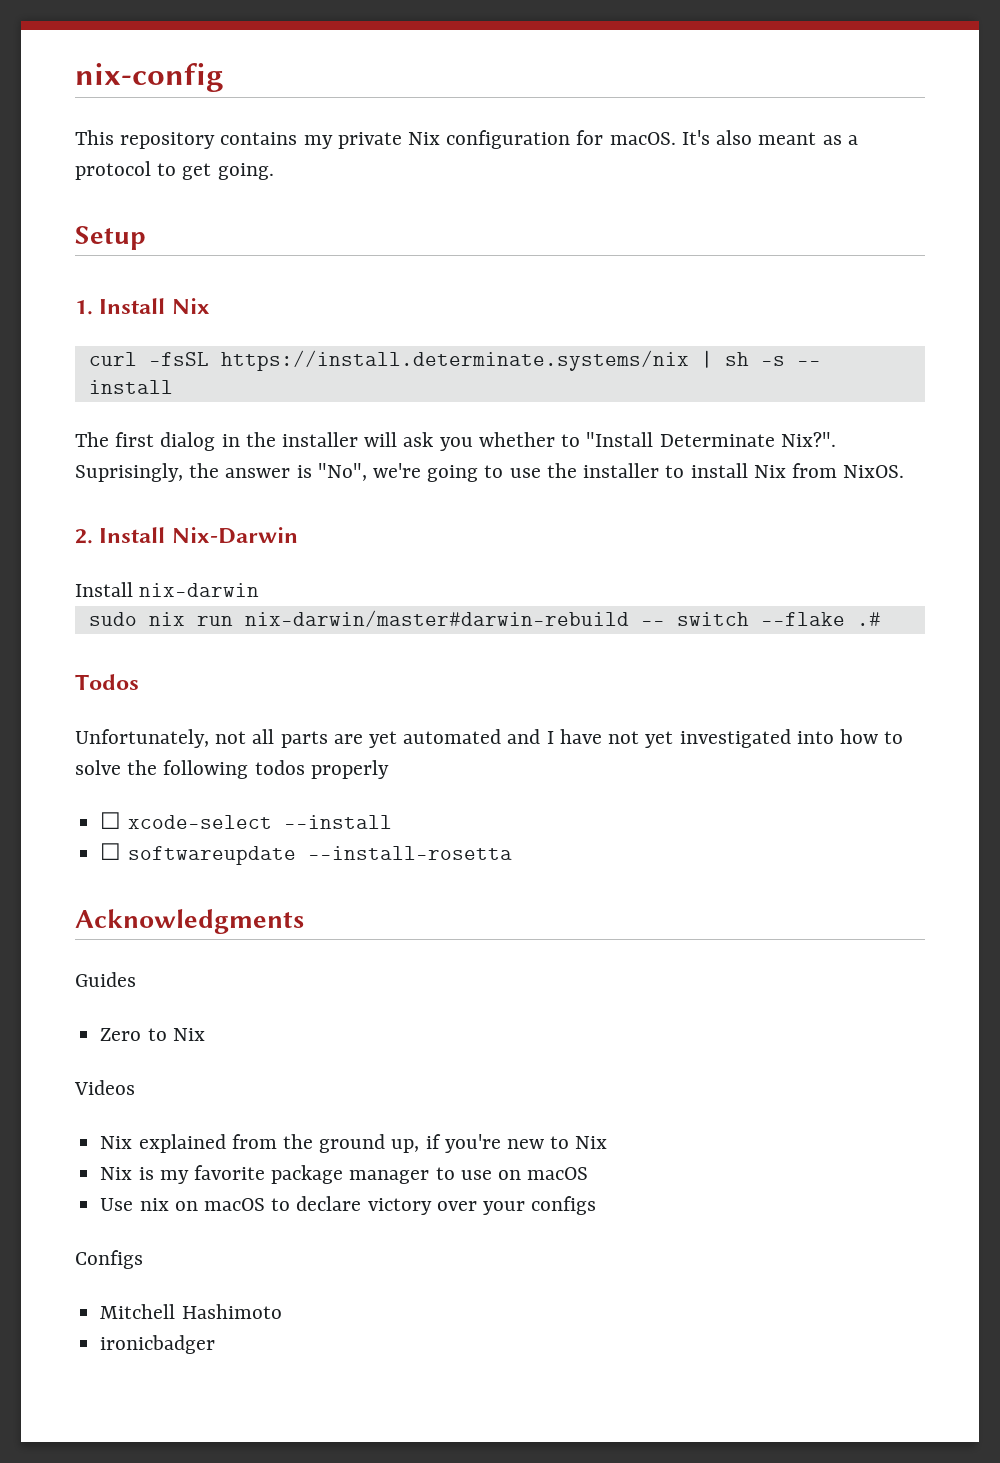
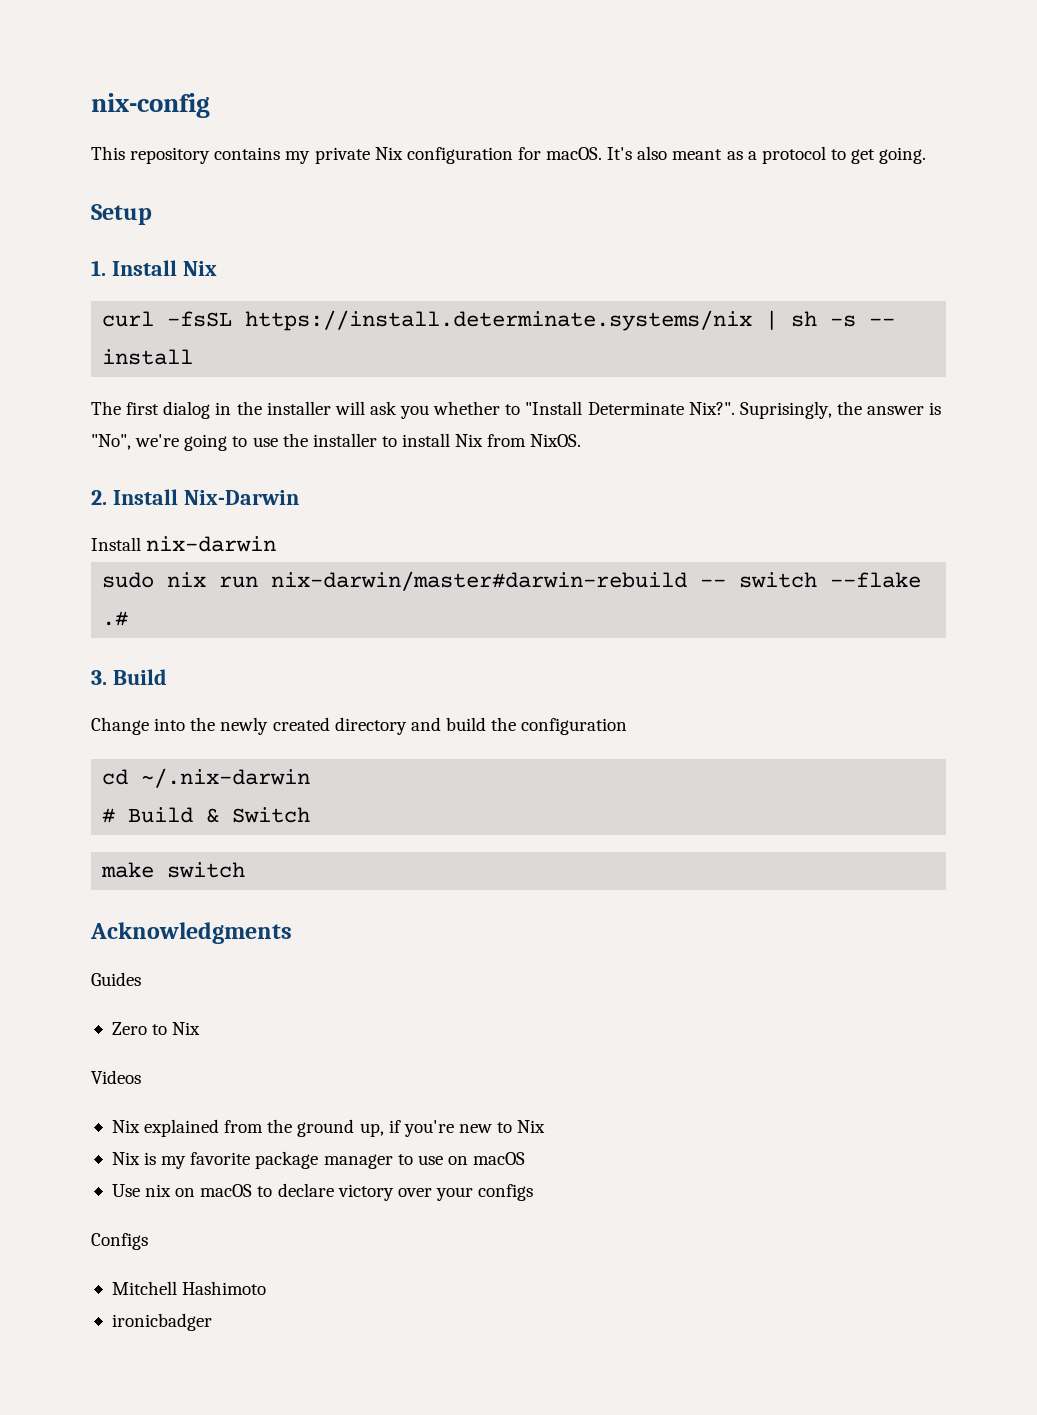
- Todos
- Unfortunately, not all parts are yet automated and I have not yet investigated into how to solve the following todos properly
- ☐ xcode-select --install
- ☐ softwareupdate --install-rosetta
+ 3. Build
+ Change into the newly created directory and build the configuration
+ cd ~/.nix-darwin
+ # Build & Switch
+ make switch

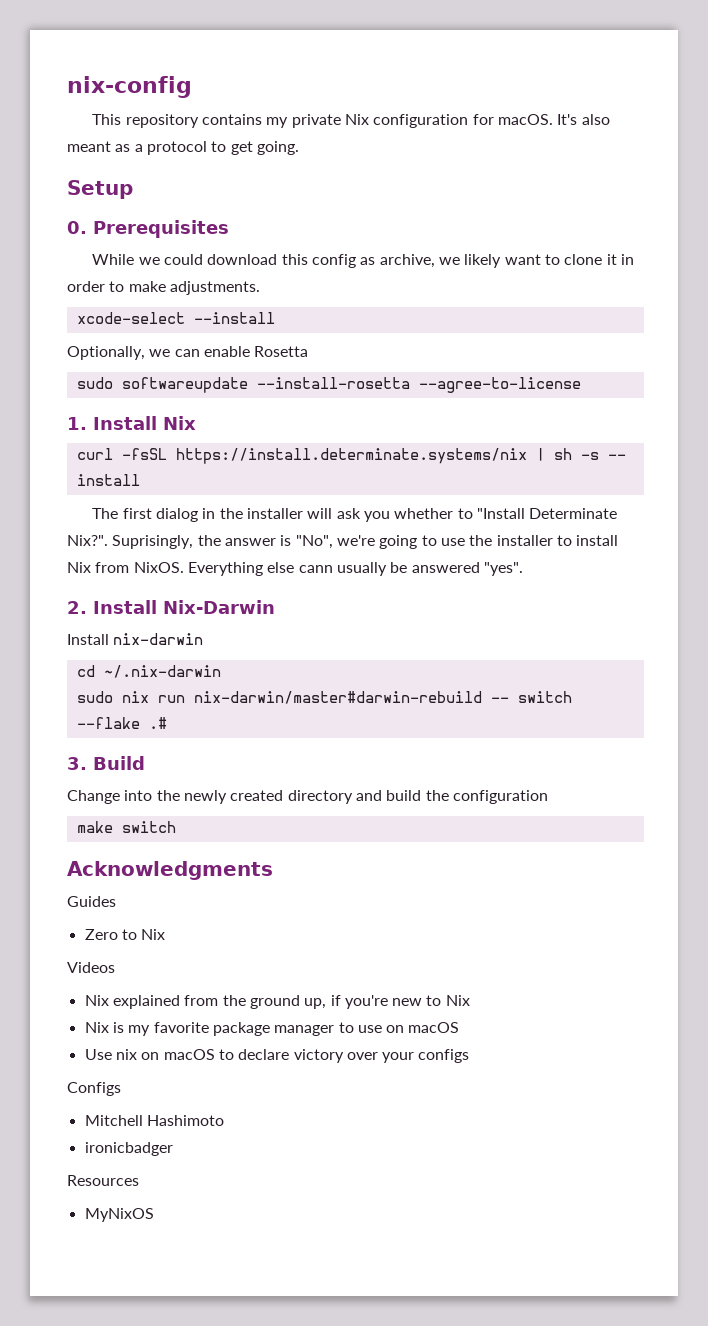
+ 0. Prerequisites
+ While we could download this config as archive, we likely want to clone it in order to make adjustments.
+ xcode-select --install
+ Optionally, we can enable Rosetta
+ sudo softwareupdate --install-rosetta --agree-to-license
+ Everything else cann usually be answered "yes".
+ cd ~/.nix-darwin
- cd ~/.nix-darwin
- # Build & Switch
+ Resources
+ MyNixOS

